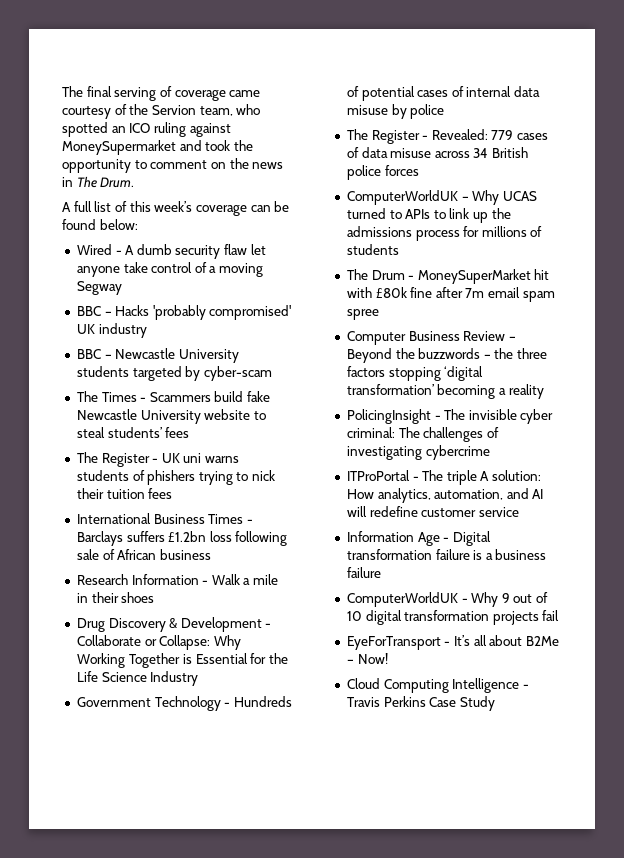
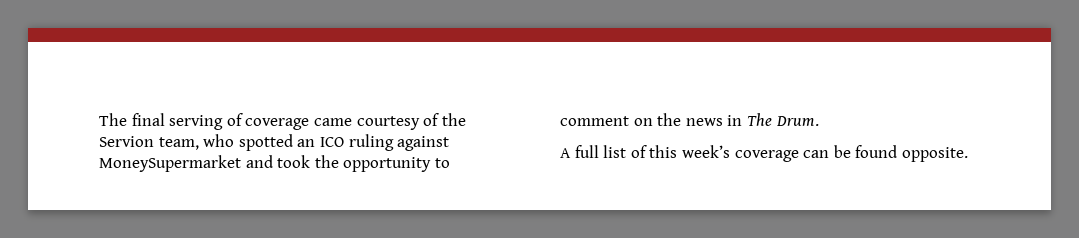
- A full list of this week’s coverage can be found below:
- Wired - A dumb security flaw let anyone take control of a moving Segway
- BBC – Hacks 'probably compromised' UK industry
- BBC – Newcastle University students targeted by cyber-scam
- The Times - Scammers build fake Newcastle University website to steal students’ fees
- The Register - UK uni warns students of phishers trying to nick their tuition fees
- International Business Times - Barclays suffers £1.2bn loss following sale of African business
- Research Information - Walk a mile in their shoes
- Drug Discovery & Development - Collaborate or Collapse: Why Working Together is Essential for the Life Science Industry
- Government Technology - Hundreds of potential cases of internal data misuse by police
- The Register - Revealed: 779 cases of data misuse across 34 British police forces
- ComputerWorldUK – Why UCAS turned to APIs to link up the admissions process for millions of students
- The Drum - MoneySuperMarket hit with £80k fine after 7m email spam spree
- Computer Business Review – Beyond the buzzwords – the three factors stopping ‘digital transformation’ becoming a reality
- PolicingInsight - The invisible cyber criminal: The challenges of investigating cybercrime
- ITProPortal - The triple A solution: How analytics, automation, and AI will redefine customer service
- Information Age - Digital transformation failure is a business failure
- ComputerWorldUK - Why 9 out of 10 digital transformation projects fail
- EyeForTransport - It’s all about B2Me – Now!
- Cloud Computing Intelligence - Travis Perkins Case Study
+ A full list of this week’s coverage can be found opposite.

